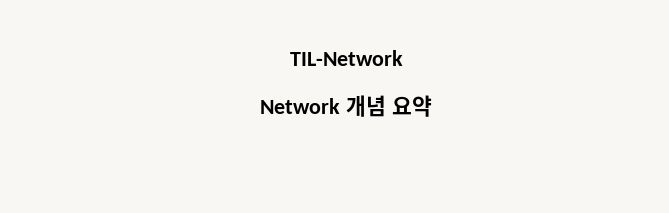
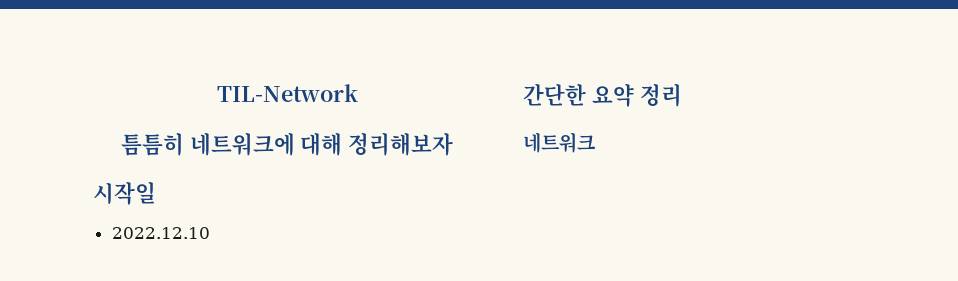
- Network 개념 요약
+ 틈틈히 네트워크에 대해 정리해보자
+ 시작일
+ 2022.12.10
+ 간단한 요약 정리
+ 네트워크

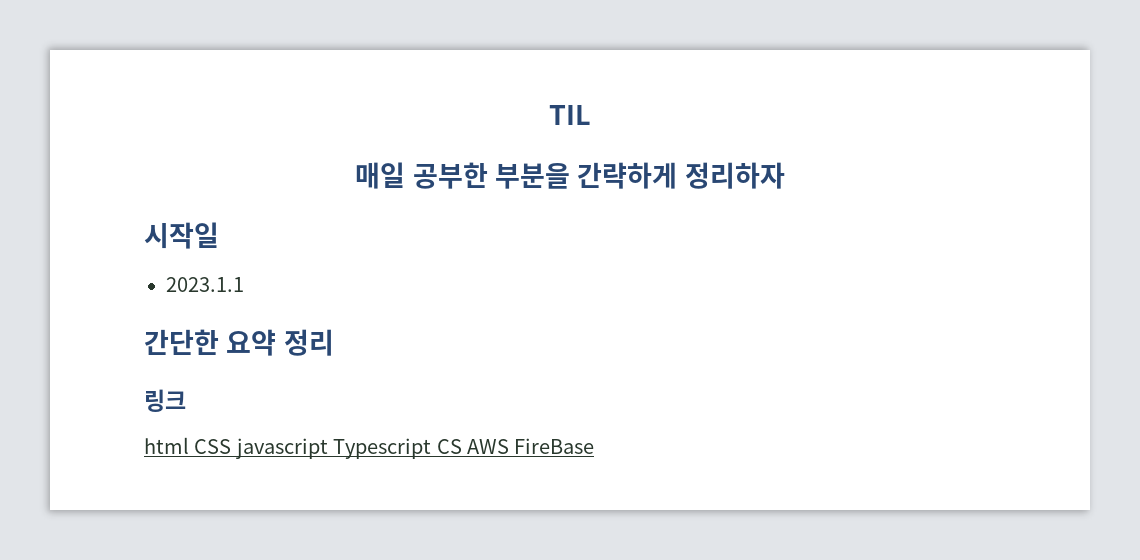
- TIL-Network
- 틈틈히 네트워크에 대해 정리해보자
+ TIL
+ 매일 공부한 부분을 간략하게 정리하자
- 2022.12.10
+ 2023.1.1
- 네트워크
+ 링크
+ html CSS javascript Typescript CS AWS FireBase

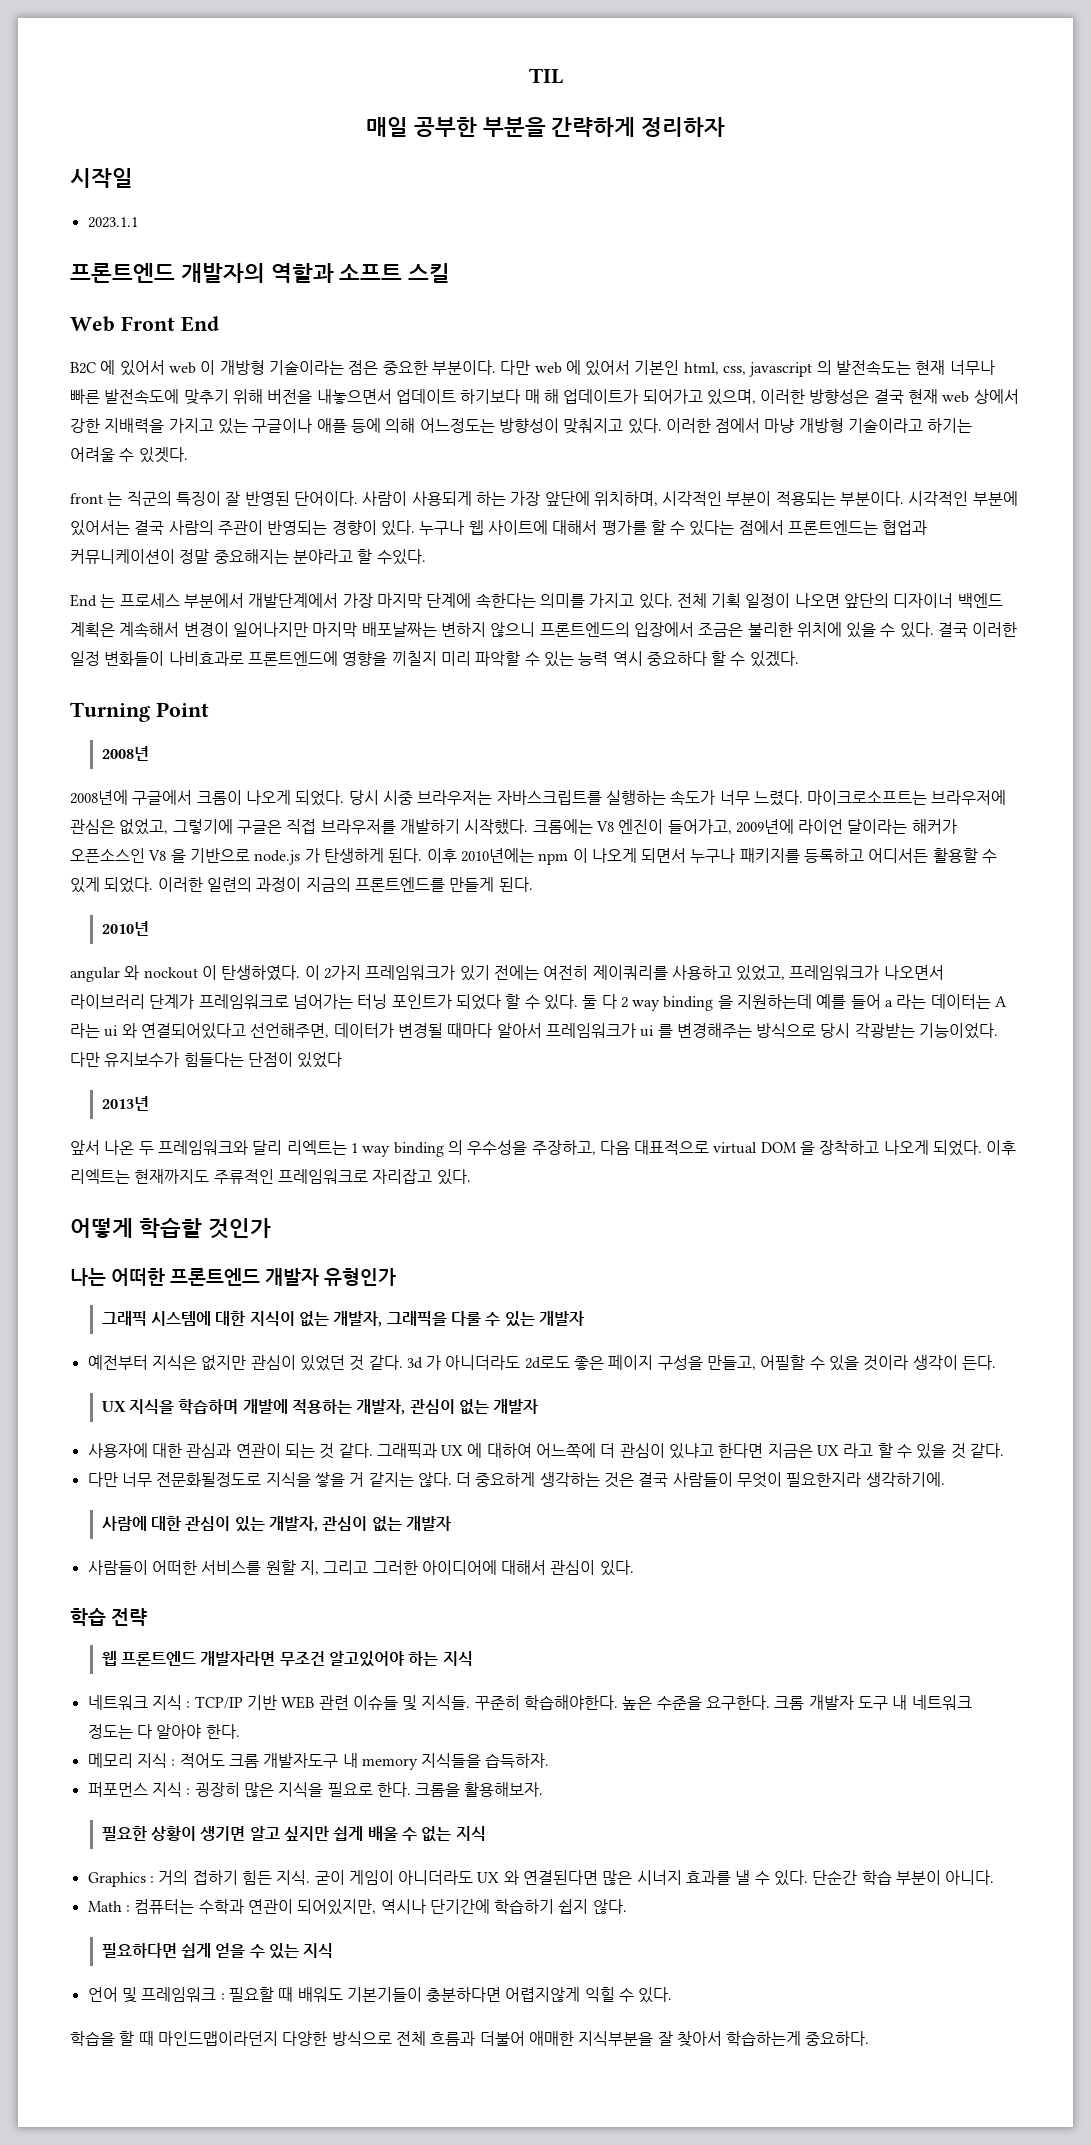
- 간단한 요약 정리
- 링크
- html CSS javascript Typescript CS AWS FireBase
+ 프론트엔드 개발자의 역할과 소프트 스킬
+ Web Front End
+ B2C 에 있어서 web 이 개방형 기술이라는 점은 중요한 부분이다. 다만 web 에 있어서 기본인 html, css, javascript 의 발전속도는 현재 너무나 빠른 발전속도에 맞추기 위해 버전을 내놓으면서 업데이트 하기보다 매 해 업데이트가 되어가고 있으며, 이러한 방향성은 결국 현재 web 상에서 강한 지배력을 가지고 있는 구글이나 애플 등에 의해 어느정도는 방향성이 맞춰지고 있다. 이러한 점에서 마냥 개방형 기술이라고 하기는 어려울 수 있겟다.
+ front 는 직군의 특징이 잘 반영된 단어이다. 사람이 사용되게 하는 가장 앞단에 위치하며, 시각적인 부분이 적용되는 부분이다. 시각적인 부분에 있어서는 결국 사람의 주관이 반영되는 경향이 있다. 누구나 웹 사이트에 대해서 평가를 할 수 있다는 점에서 프론트엔드는 협업과 커뮤니케이션이 정말 중요해지는 분야라고 할 수있다.
+ End 는 프로세스 부분에서 개발단계에서 가장 마지막 단계에 속한다는 의미를 가지고 있다. 전체 기획 일정이 나오면 앞단의 디자이너 백엔드 계획은 계속해서 변경이 일어나지만 마지막 배포날짜는 변하지 않으니 프론트엔드의 입장에서 조금은 불리한 위치에 있을 수 있다. 결국 이러한 일정 변화들이 나비효과로 프론트엔드에 영향을 끼칠지 미리 파악할 수 있는 능력 역시 중요하다 할 수 있겠다.
+ Turning Point
+ 2008년
+ 2008년에 구글에서 크롬이 나오게 되었다. 당시 시중 브라우저는 자바스크립트를 실행하는 속도가 너무 느렸다. 마이크로소프트는 브라우저에 관심은 없었고, 그렇기에 구글은 직접 브라우저를 개발하기 시작했다. 크롬에는 V8 엔진이 들어가고, 2009년에 라이언 달이라는 해커가 오픈소스인 V8 을 기반으로 node.js 가 탄생하게 된다. 이후 2010년에는 npm 이 나오게 되면서 누구나 패키지를 등록하고 어디서든 활용할 수 있게 되었다. 이러한 일련의 과정이 지금의 프론트엔드를 만들게 된다.
+ 2010년
+ angular 와 nockout 이 탄생하였다. 이 2가지 프레임워크가 있기 전에는 여전히 제이쿼리를 사용하고 있었고, 프레임워크가 나오면서 라이브러리 단계가 프레임워크로 넘어가는 터닝 포인트가 되었다 할 수 있다. 둘 다 2 way binding 을 지원하는데 예를 들어 a 라는 데이터는 A 라는 ui 와 연결되어있다고 선언해주면, 데이터가 변경될 때마다 알아서 프레임워크가 ui 를 변경해주는 방식으로 당시 각광받는 기능이었다. 다만 유지보수가 힘들다는 단점이 있었다
+ 2013년
+ 앞서 나온 두 프레임워크와 달리 리엑트는 1 way binding 의 우수성을 주장하고, 다음 대표적으로 virtual DOM 을 장착하고 나오게 되었다. 이후 리엑트는 현재까지도 주류적인 프레임워크로 자리잡고 있다.
+ 어떻게 학습할 것인가
+ 나는 어떠한 프론트엔드 개발자 유형인가
+ 그래픽 시스템에 대한 지식이 없는 개발자, 그래픽을 다룰 수 있는 개발자
+ 예전부터 지식은 없지만 관심이 있었던 것 같다. 3d 가 아니더라도 2d로도 좋은 페이지 구성을 만들고, 어필할 수 있을 것이라 생각이 든다.
+ UX 지식을 학습하며 개발에 적용하는 개발자, 관심이 없는 개발자
+ 사용자에 대한 관심과 연관이 되는 것 같다. 그래픽과 UX 에 대하여 어느쪽에 더 관심이 있냐고 한다면 지금은 UX 라고 할 수 있을 것 같다.
+ 다만 너무 전문화될정도로 지식을 쌓을 거 같지는 않다. 더 중요하게 생각하는 것은 결국 사람들이 무엇이 필요한지라 생각하기에.
+ 사람에 대한 관심이 있는 개발자, 관심이 없는 개발자
+ 사람들이 어떠한 서비스를 원할 지, 그리고 그러한 아이디어에 대해서 관심이 있다.
+ 학습 전략
+ 웹 프론트엔드 개발자라면 무조건 알고있어야 하는 지식
+ 네트워크 지식 : TCP/IP 기반 WEB 관련 이슈들 및 지식들. 꾸준히 학습해야한다. 높은 수준을 요구한다. 크롬 개발자 도구 내 네트워크 정도는 다 알아야 한다.
+ 메모리 지식 : 적어도 크롬 개발자도구 내 memory 지식들을 습득하자.
+ 퍼포먼스 지식 : 굉장히 많은 지식을 필요로 한다. 크롬을 활용해보자.
+ 필요한 상황이 생기면 알고 싶지만 쉽게 배울 수 없는 지식
+ Graphics : 거의 접하기 힘든 지식. 굳이 게임이 아니더라도 UX 와 연결된다면 많은 시너지 효과를 낼 수 있다. 단순간 학습 부분이 아니다.
+ Math : 컴퓨터는 수학과 연관이 되어있지만, 역시나 단기간에 학습하기 쉽지 않다.
+ 필요하다면 쉽게 얻을 수 있는 지식
+ 언어 및 프레임워크 : 필요할 때 배워도 기본기들이 충분하다면 어렵지않게 익힐 수 있다.
+ 학습을 할 때 마인드맵이라던지 다양한 방식으로 전체 흐름과 더불어 애매한 지식부분을 잘 찾아서 학습하는게 중요하다.

